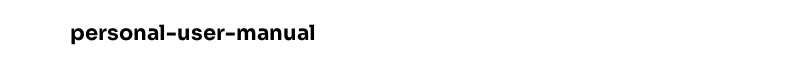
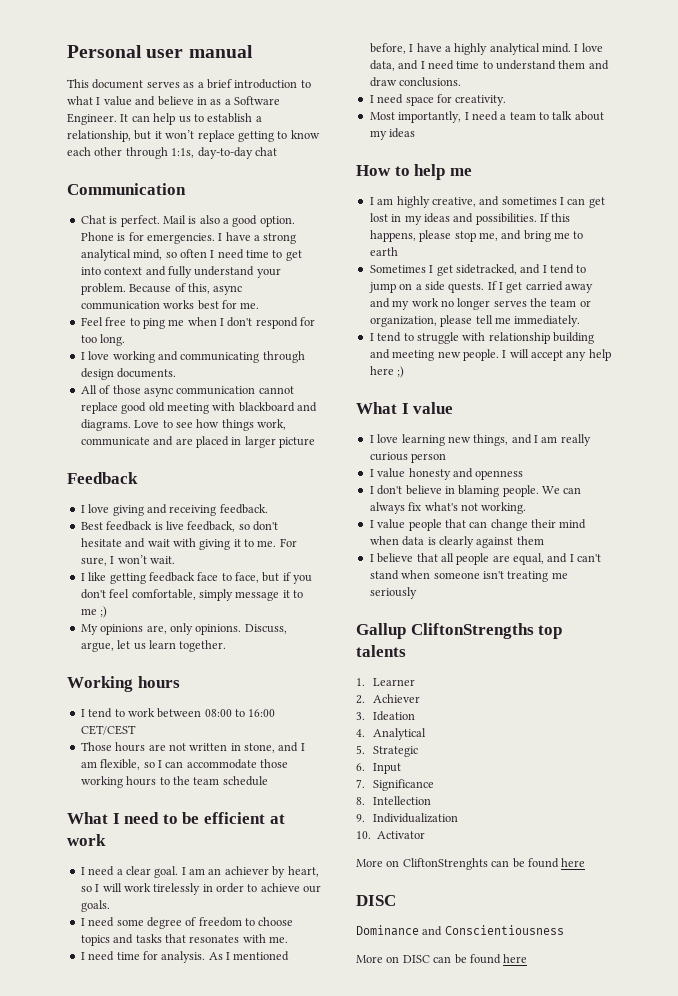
- personal-user-manual
+ Personal user manual
+ This document serves as a brief introduction to what I value and believe in as a Software Engineer. It can help us to establish a relationship, but it won’t replace getting to know each other through 1:1s, day-to-day chat
+ Communication
+ Chat is perfect. Mail is also a good option. Phone is for emergencies. I have a strong analytical mind, so often I need time to get into context and fully understand your problem. Because of this, async communication works best for me.
+ Feel free to ping me when I don't respond for too long.
+ I love working and communicating through design documents.
+ All of those async communication cannot replace good old meeting with blackboard and diagrams. Love to see how things work, communicate and are placed in larger picture
+ Feedback
+ I love giving and receiving feedback.
+ Best feedback is live feedback, so don't hesitate and wait with giving it to me. For sure, I won’t wait.
+ I like getting feedback face to face, but if you don't feel comfortable, simply message it to me ;)
+ My opinions are, only opinions. Discuss, argue, let us learn together.
+ Working hours
+ I tend to work between 08:00 to 16:00 CET/CEST
+ Those hours are not written in stone, and I am flexible, so I can accommodate those working hours to the team schedule
+ What I need to be efficient at work
+ I need a clear goal. I am an achiever by heart, so I will work tirelessly in order to achieve our goals.
+ I need some degree of freedom to choose topics and tasks that resonates with me.
+ I need time for analysis. As I mentioned before, I have a highly analytical mind. I love data, and I need time to understand them and draw conclusions.
+ I need space for creativity.
+ Most importantly, I need a team to talk about my ideas
+ How to help me
+ I am highly creative, and sometimes I can get lost in my ideas and possibilities. If this happens, please stop me, and bring me to earth
+ Sometimes I get sidetracked, and I tend to jump on a side quests. If I get carried away and my work no longer serves the team or organization, please tell me immediately.
+ I tend to struggle with relationship building and meeting new people. I will accept any help here ;)
+ What I value
+ I love learning new things, and I am really curious person
+ I value honesty and openness
+ I don't believe in blaming people. We can always fix what's not working.
+ I value people that can change their mind when data is clearly against them
+ I believe that all people are equal, and I can't stand when someone isn't treating me seriously
+ Gallup CliftonStrengths top talents
+ 1. Learner
+ 2. Achiever
+ 3. Ideation
+ 4. Analytical
+ 5. Strategic
+ 6. Input
+ 7. Significance
+ 8. Intellection
+ 9. Individualization
+ 10. Activator
+ More on CliftonStrenghts can be found here
+ DISC
+ Dominance and Conscientiousness
+ More on DISC can be found here

